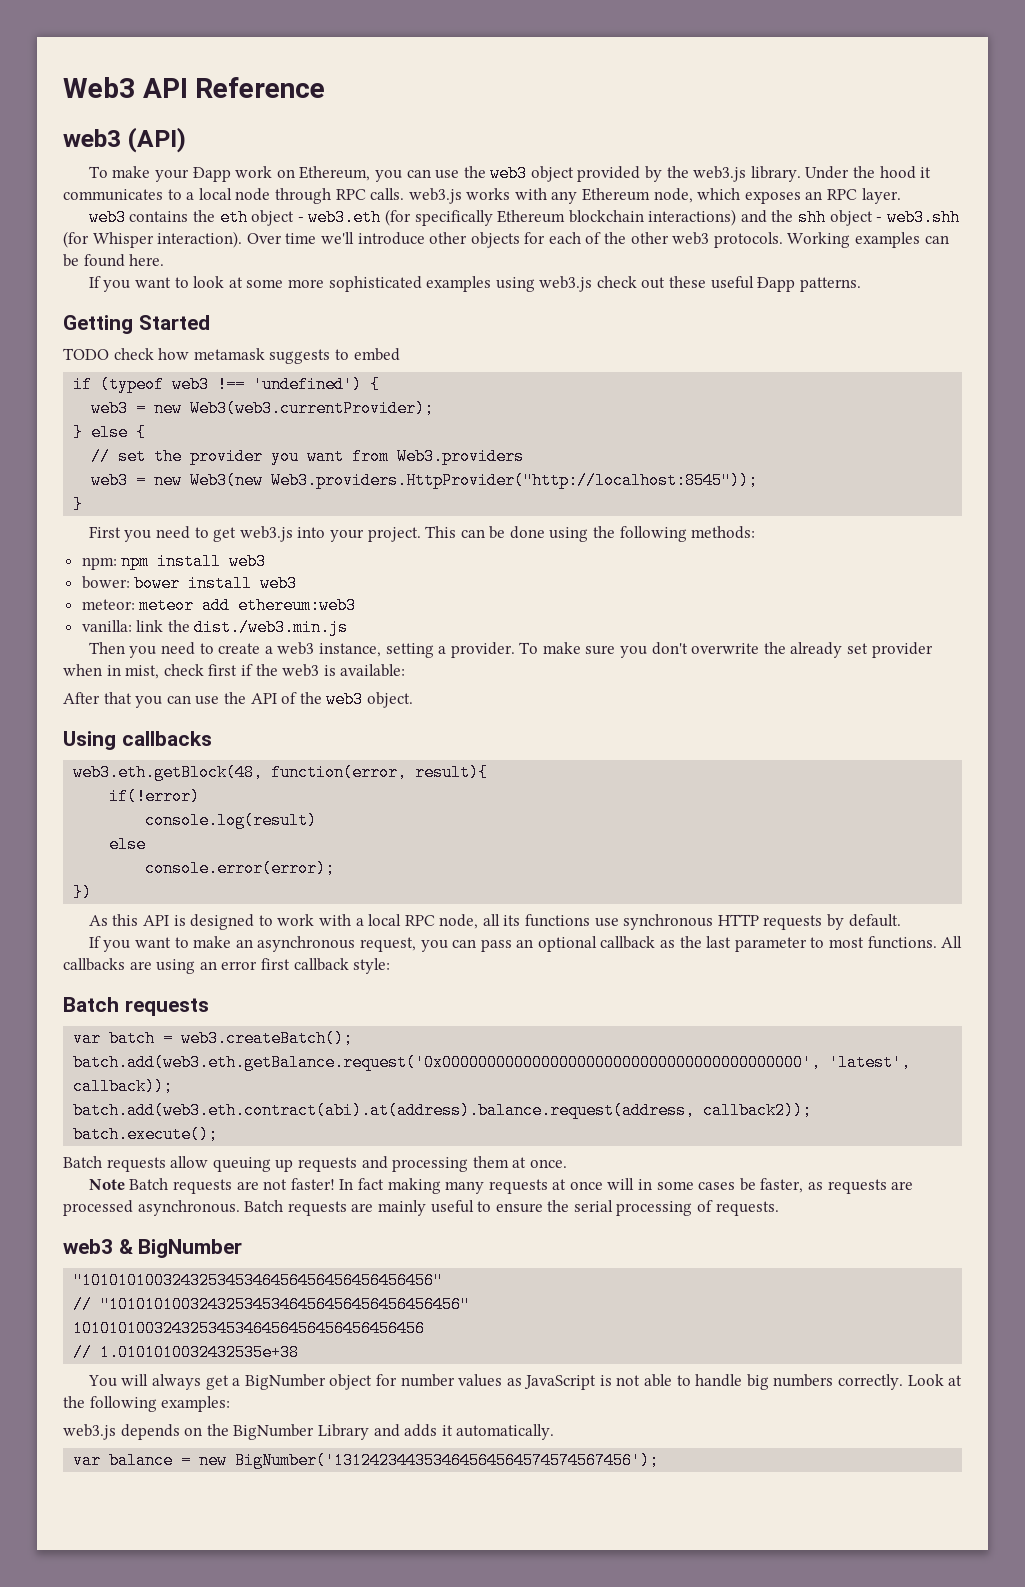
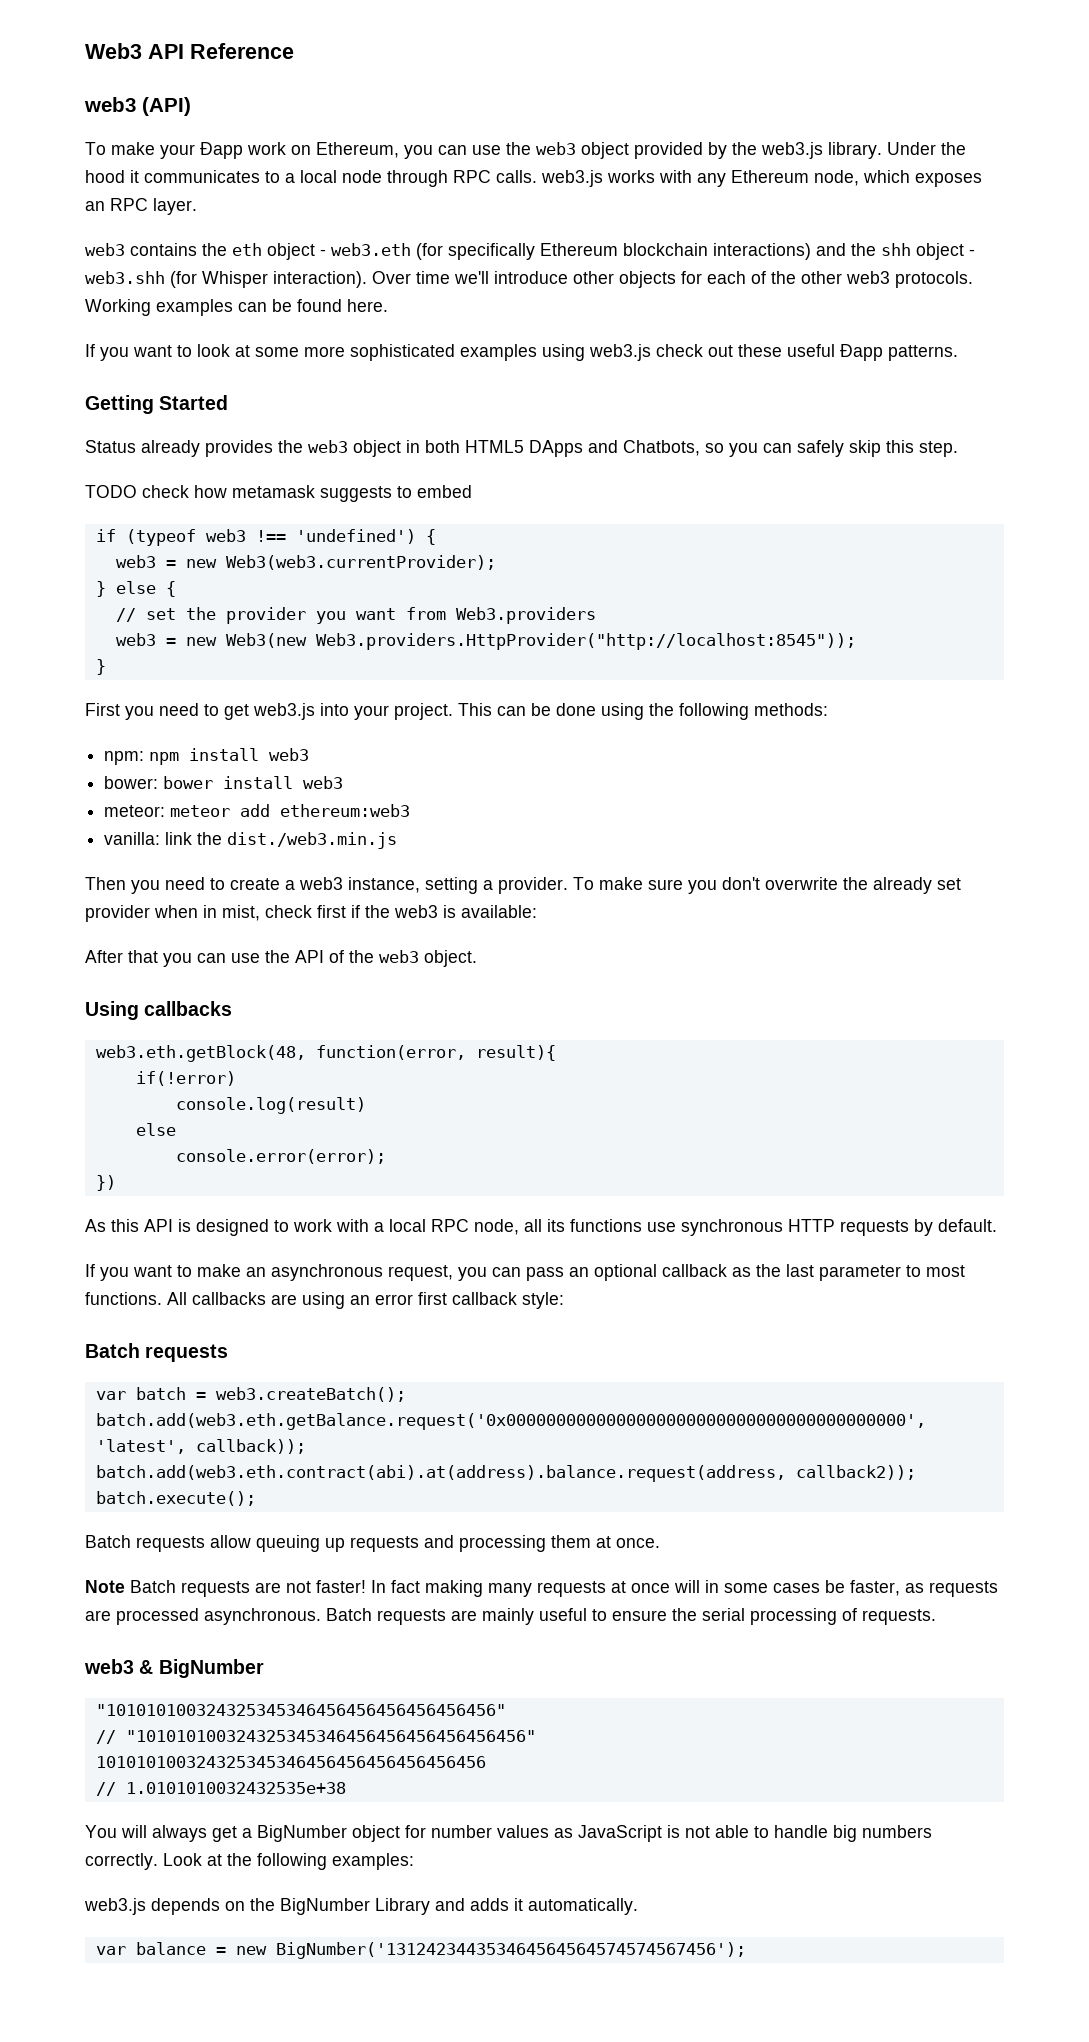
+ Status already provides the web3 object in both HTML5 DApps and Chatbots, so you can safely skip this step.

